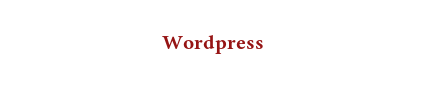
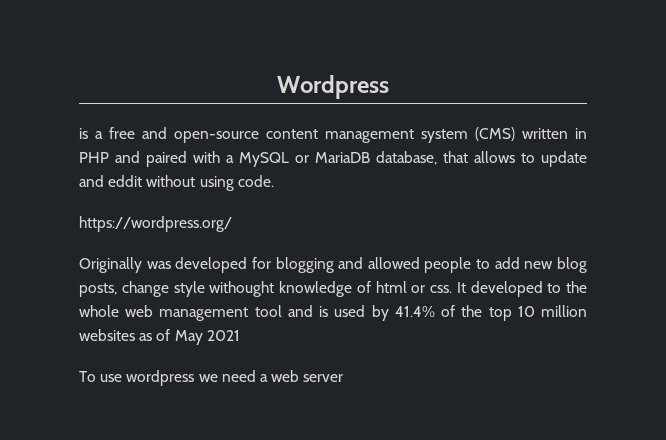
+ is a free and open-source content management system (CMS) written in PHP and paired with a MySQL or MariaDB database, that allows to update and eddit without using code.
+ https://wordpress.org/
+ Originally was developed for blogging and allowed people to add new blog posts, change style withought knowledge of html or css. It developed to the whole web management tool and is used by 41.4% of the top 10 million websites as of May 2021
+ To use wordpress we need a web server

